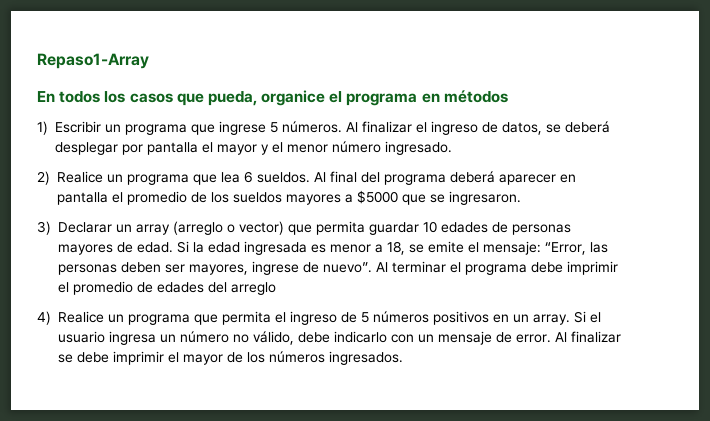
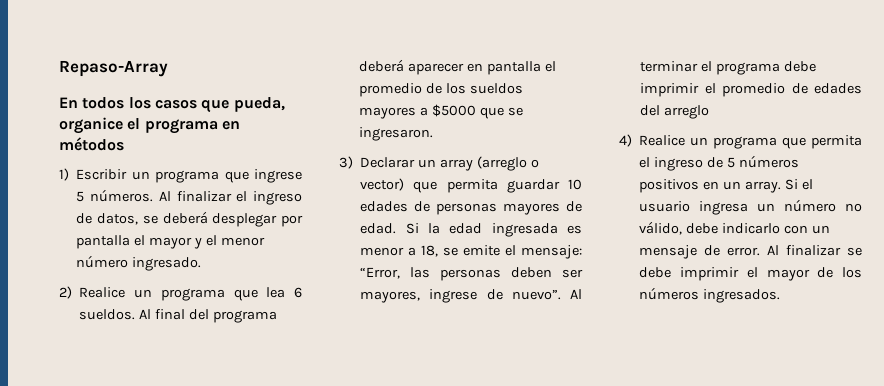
- Repaso1-Array
+ Repaso-Array

